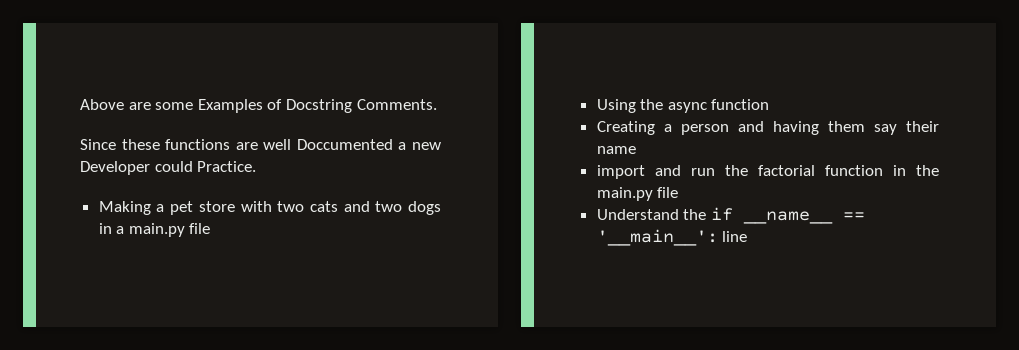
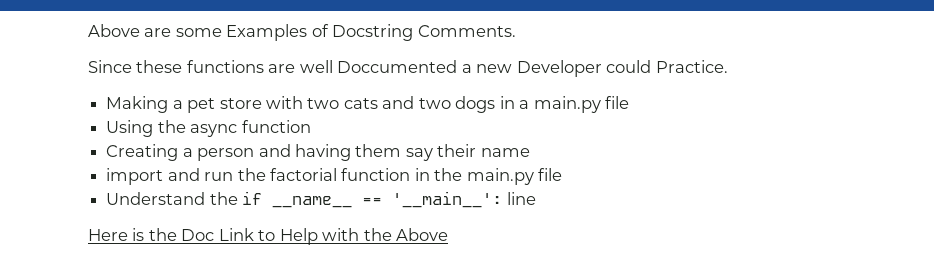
+ Here is the Doc Link to Help with the Above

